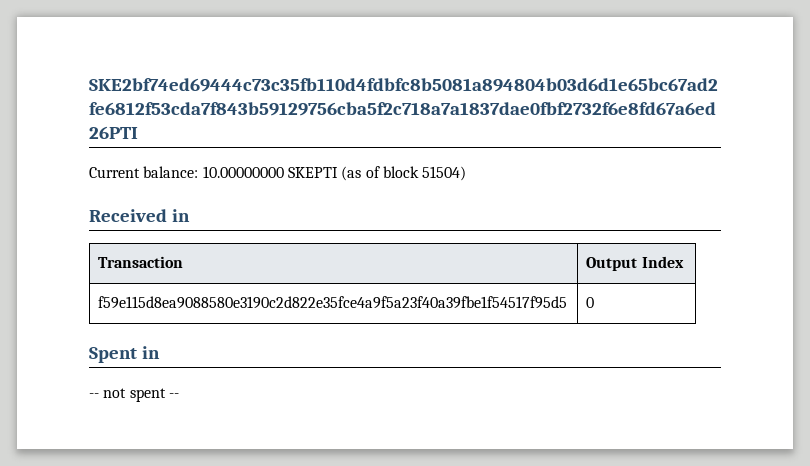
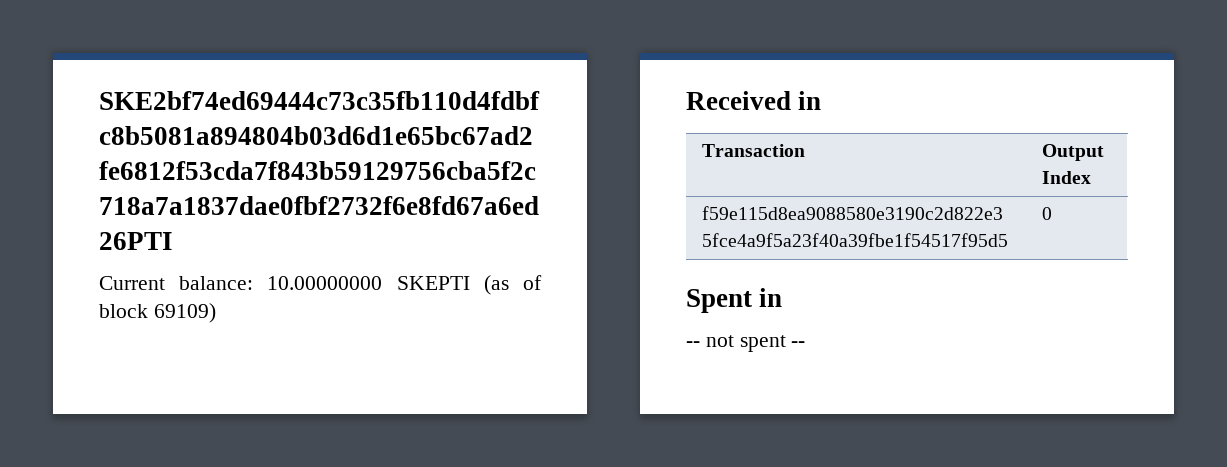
- Current balance: 10.00000000 SKEPTI (as of block 51504)
+ Current balance: 10.00000000 SKEPTI (as of block 69109)

